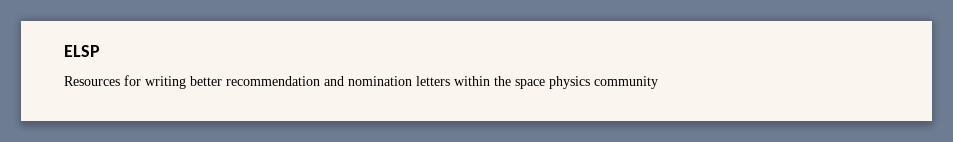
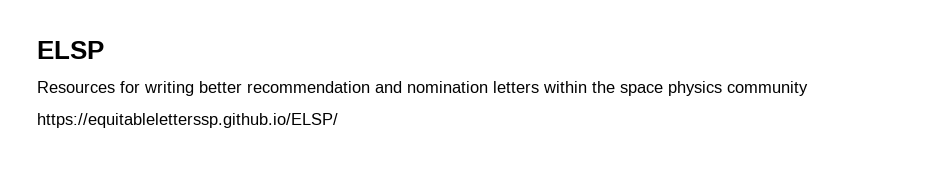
+ https://equitableletterssp.github.io/ELSP/

